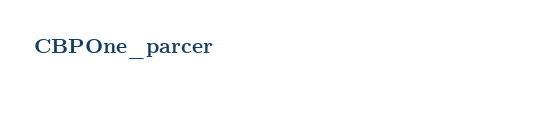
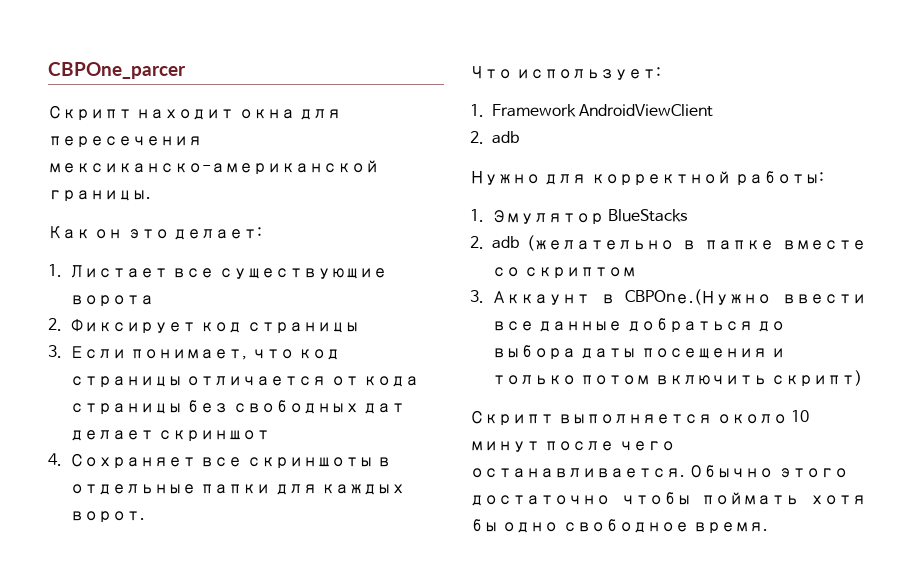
+ Скрипт находит окна для пересечения мексиканско-американской границы.
+ Как он это делает:
+ 1. Листает все существующие ворота
+ 2. Фиксирует код страницы
+ 3. Если понимает, что код страницы отличается от кода страницы без свободных дат делает скриншот
+ 4. Сохраняет все скриншоты в отдельные папки для каждых ворот.
+ Что использует:
+ 1. Framework AndroidViewClient
+ 2. adb
+ Нужно для корректной работы:
+ 1. Эмулятор BlueStacks
+ 2. adb (желательно в папке вместе со скриптом
+ 3. Аккаунт в CBPOnе.(Нужно ввести все данные добраться до выбора даты посещения и только потом включить скрипт)
+ Скрипт выполняется около 10 минут после чего останавливается. Обычно этого достаточно чтобы поймать хотя бы одно свободное время.

